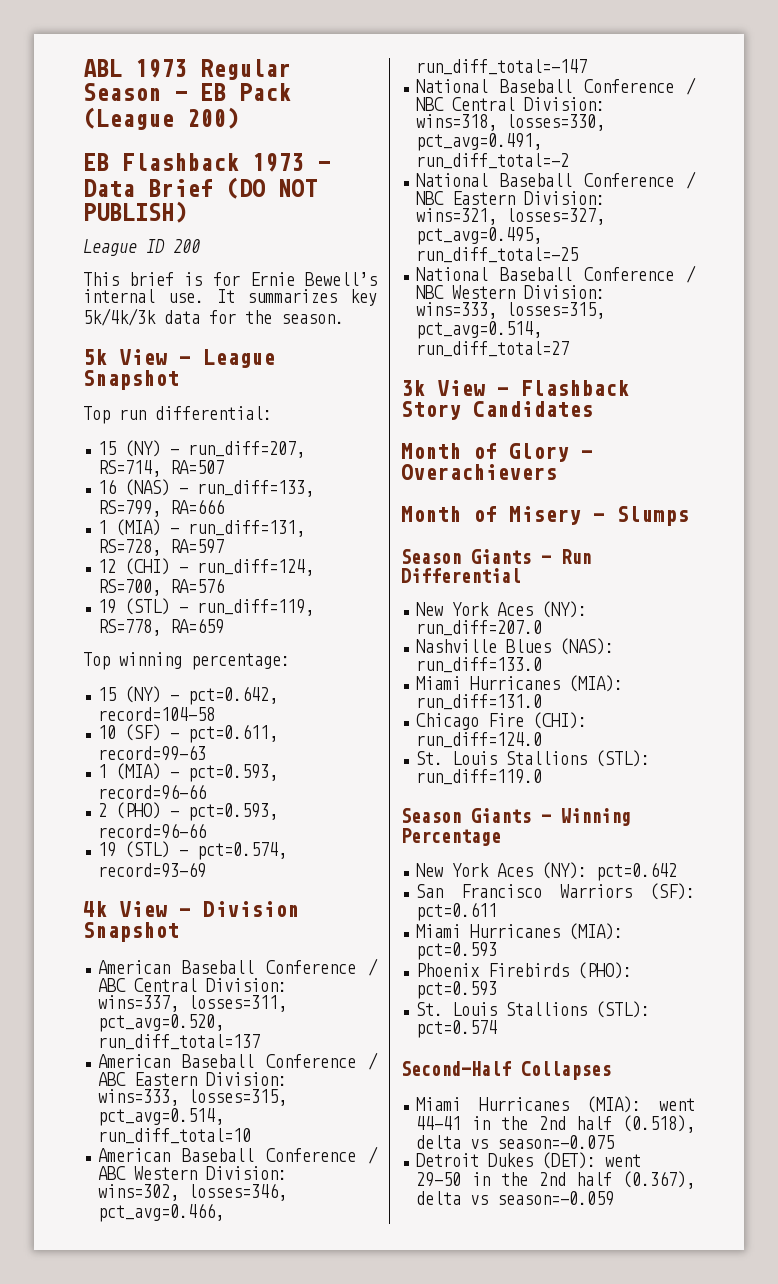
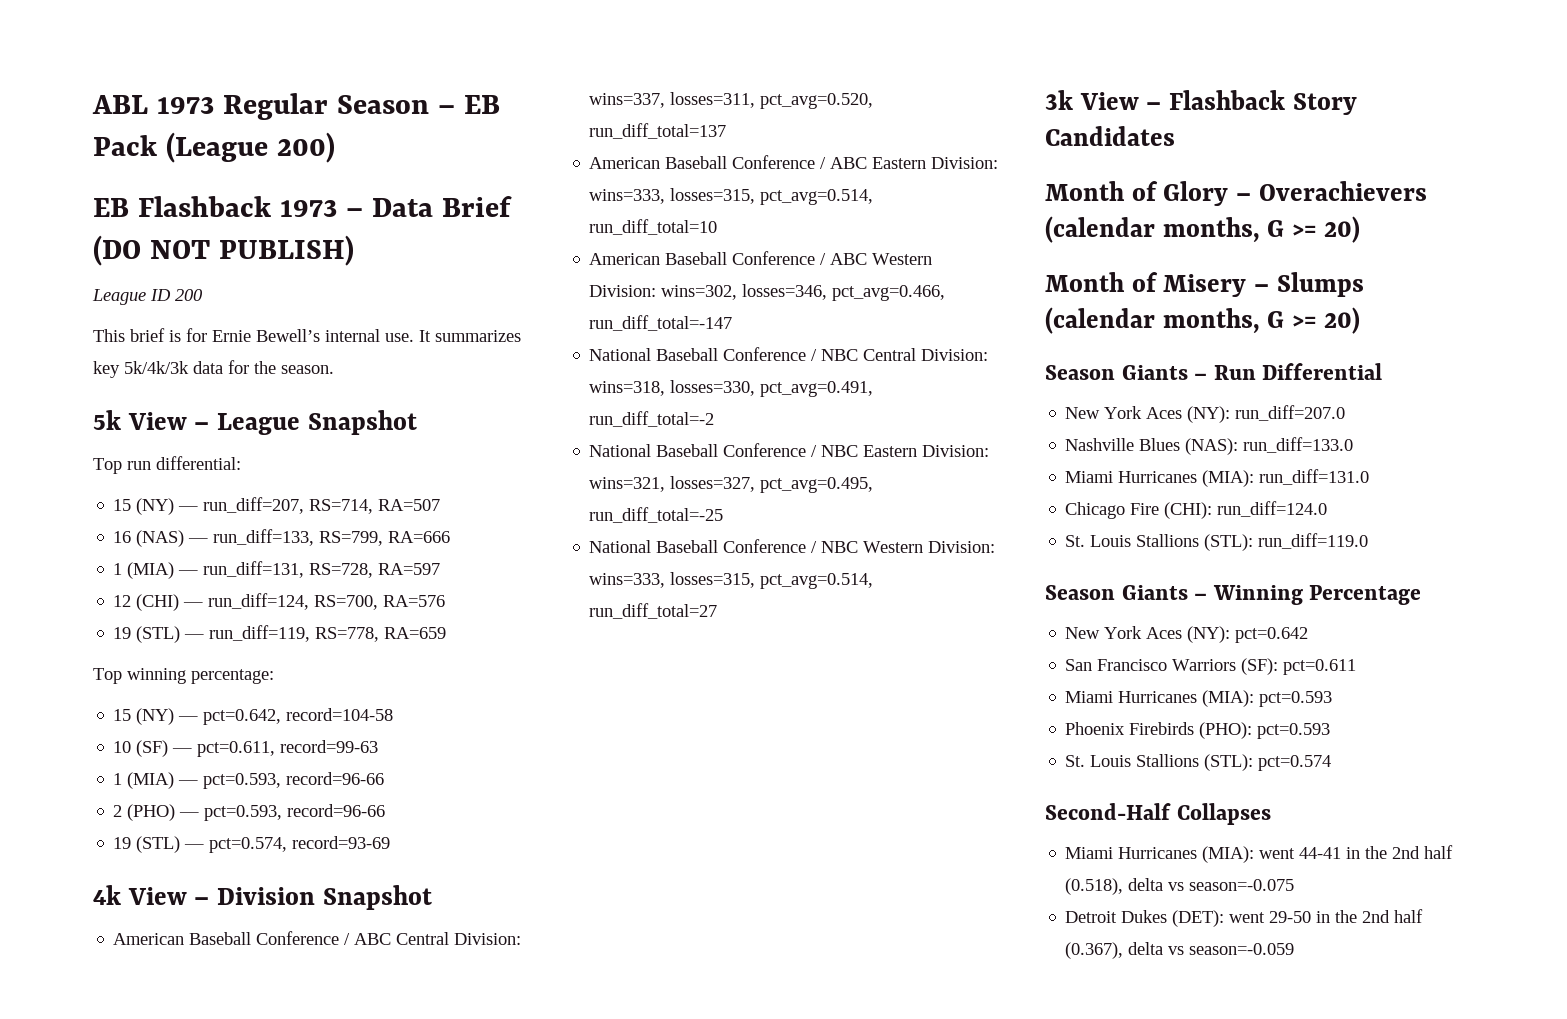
- Month of Glory – Overachievers
+ Month of Glory – Overachievers (calendar months, G >= 20)
- Month of Misery – Slumps
+ Month of Misery – Slumps (calendar months, G >= 20)

